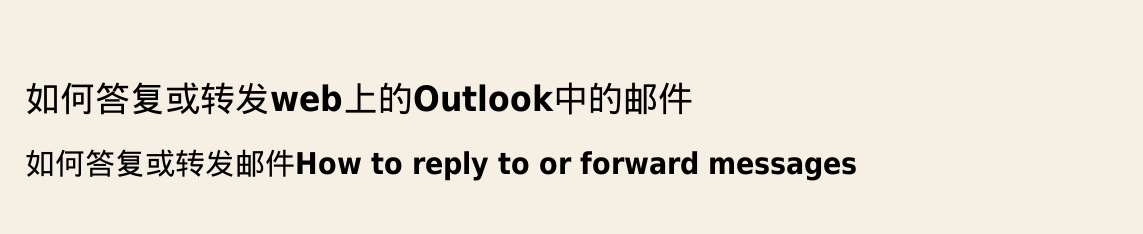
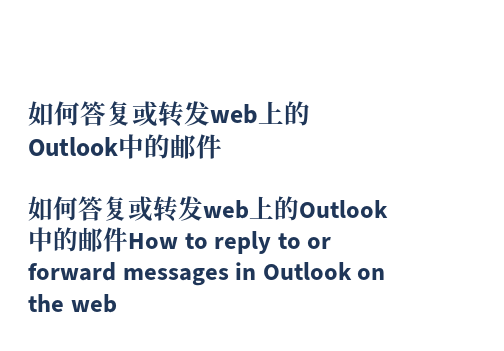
- 如何答复或转发邮件How to reply to or forward messages
+ 如何答复或转发web上的Outlook中的邮件How to reply to or forward messages in Outlook on the web

